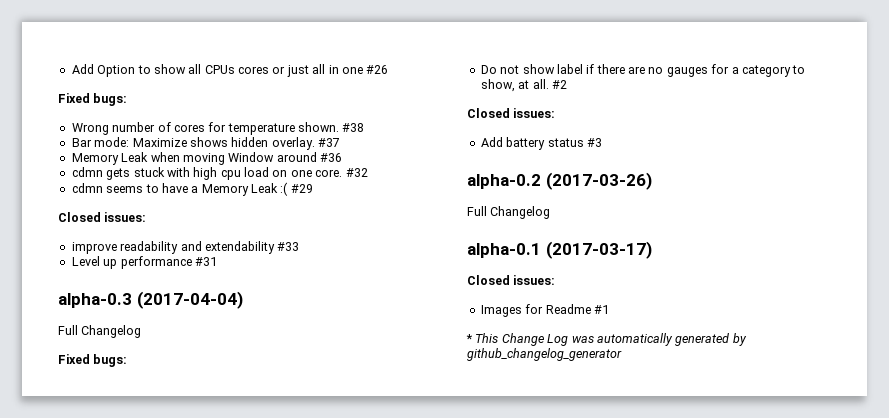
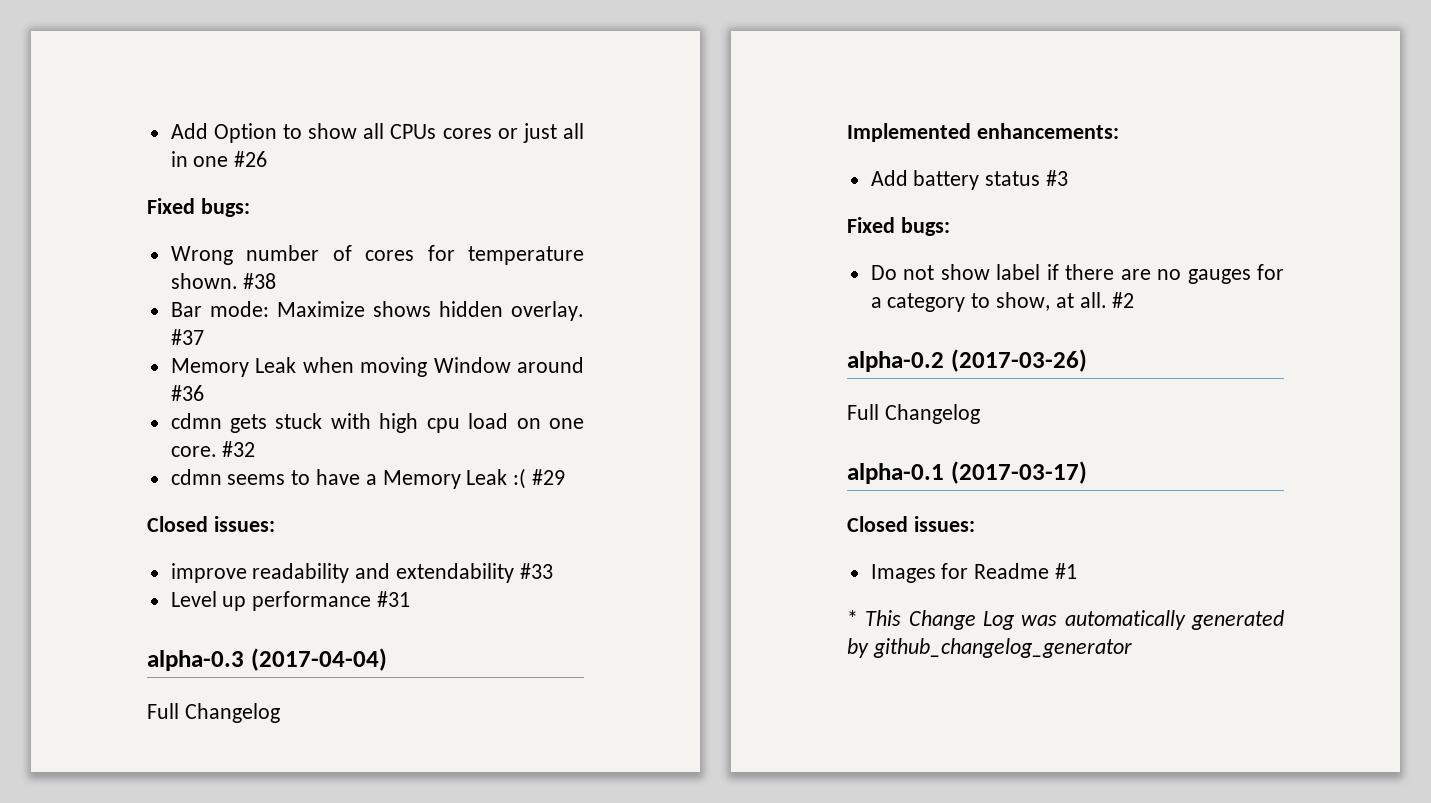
+ Implemented enhancements:
+ Add battery status #3
  #2
- Closed issues:
- Add battery status #3

